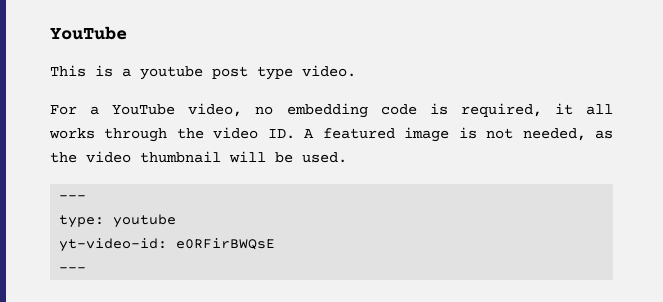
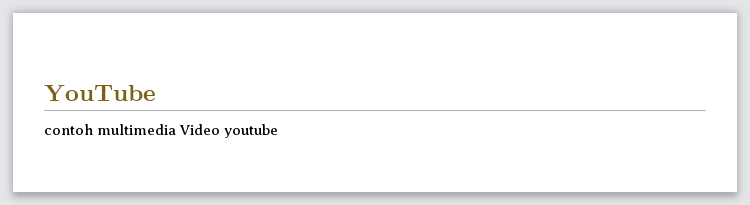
- This is a youtube post type video.
- For a YouTube video, no embedding code is required, it all works through the video ID. A featured image is not needed, as the video thumbnail will be used.
- ---
- type: youtube
- yt-video-id: e0RFirBWQsE
- ---
+ contoh multimedia Video youtube

